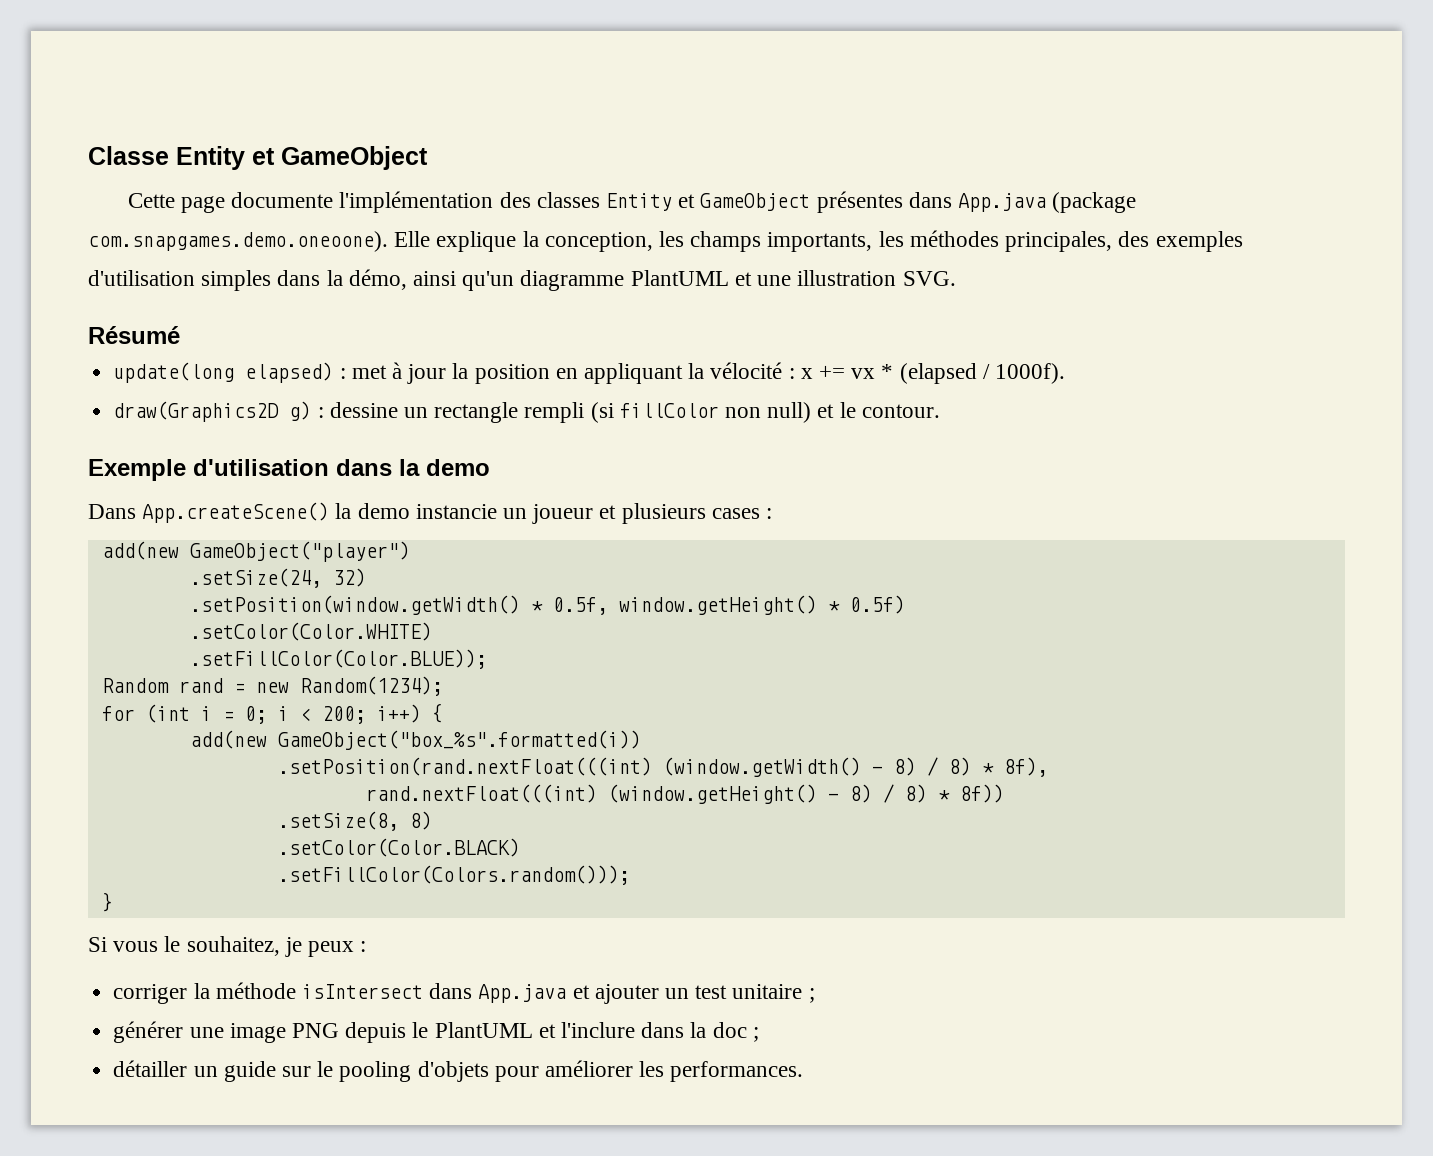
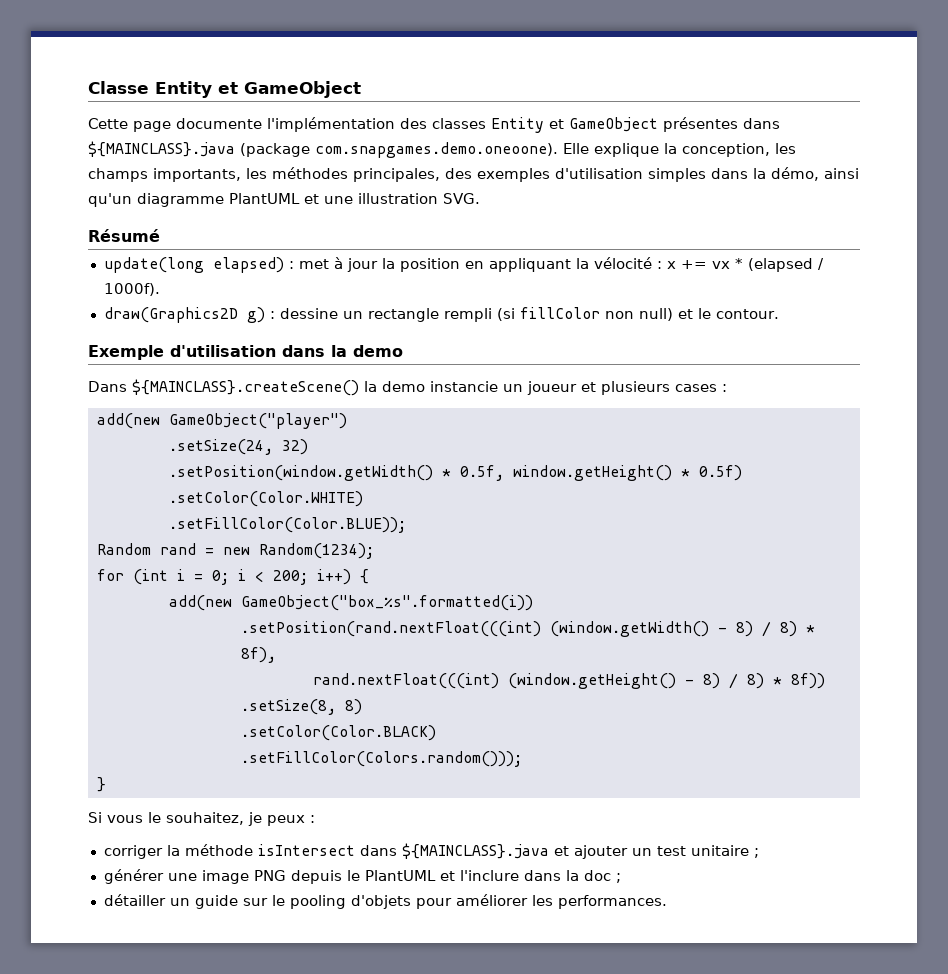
- Cette page documente l'implémentation des classes Entity et GameObject présentes dans App.java (package com.snapgames.demo.oneoone). Elle explique la conception, les champs importants, les méthodes principales, des exemples d'utilisation simples dans la démo, ainsi qu'un diagramme PlantUML et une illustration SVG.
+ Cette page documente l'implémentation des classes Entity et GameObject présentes dans ${MAINCLASS}.java (package com.snapgames.demo.oneoone). Elle explique la conception, les champs importants, les méthodes principales, des exemples d'utilisation simples dans la démo, ainsi qu'un diagramme PlantUML et une illustration SVG.
- Dans App.createScene() la demo instancie un joueur et plusieurs cases :
+ Dans ${MAINCLASS}.createScene() la demo instancie un joueur et plusieurs cases :
- corriger la méthode isIntersect dans App.java et ajouter un test unitaire ;
+ corriger la méthode isIntersect dans ${MAINCLASS}.java et ajouter un test unitaire ;

